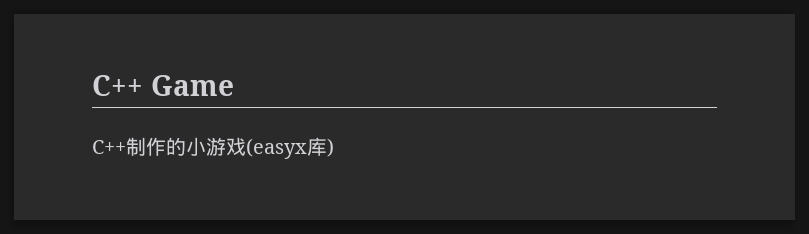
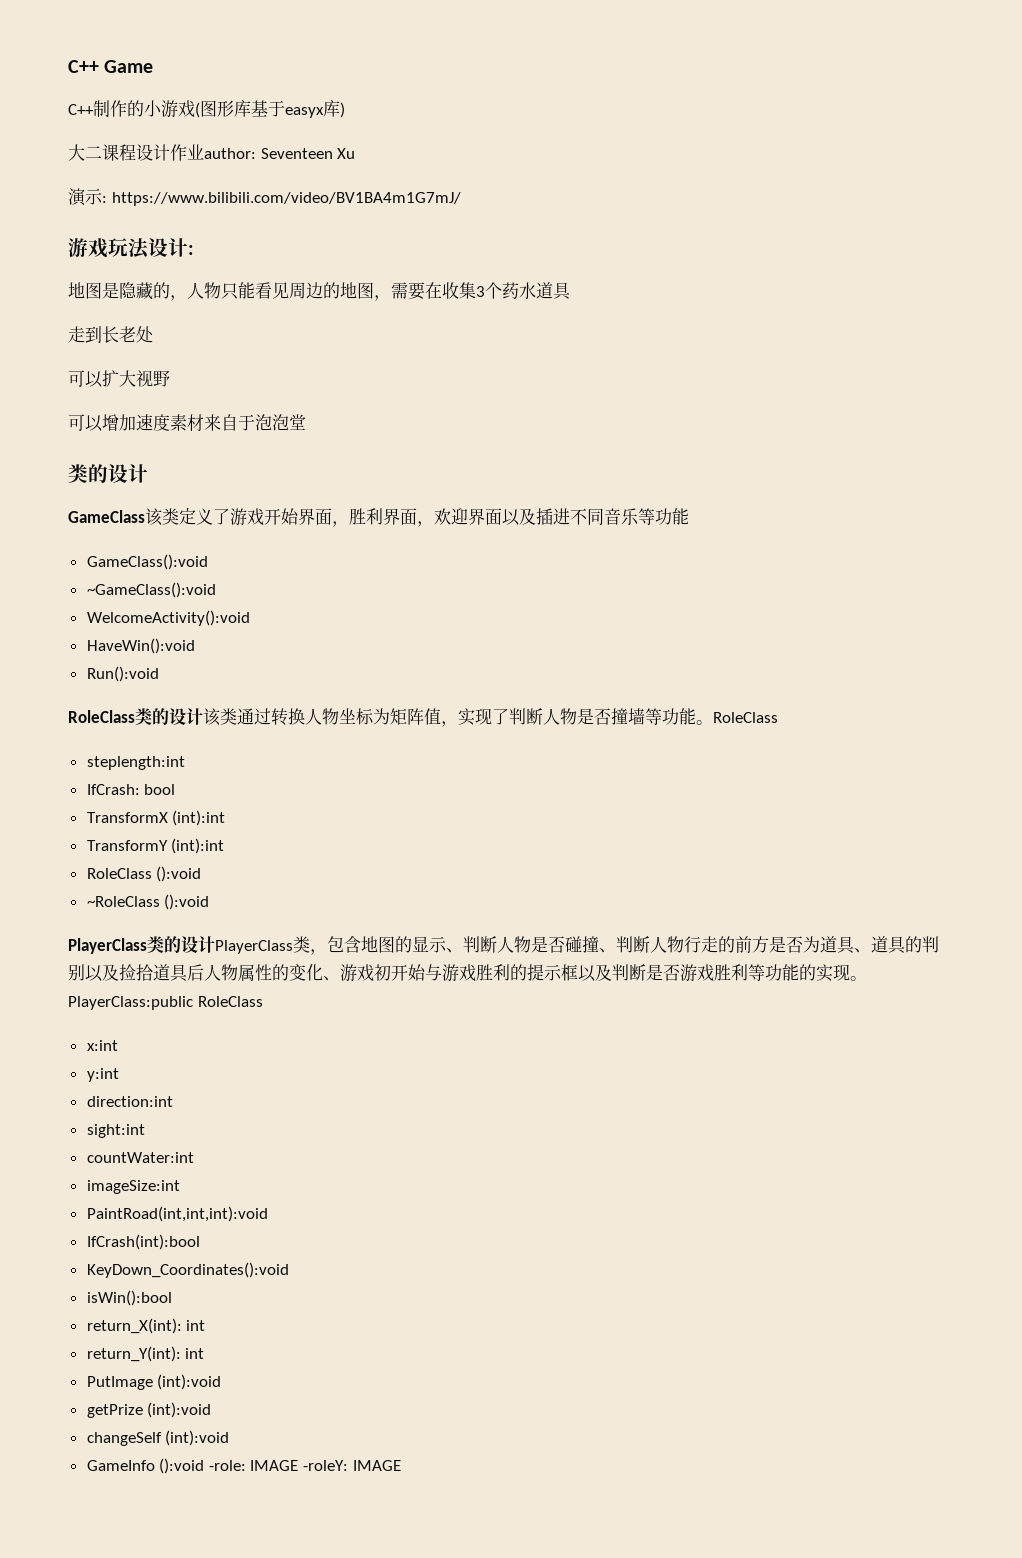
- C++制作的小游戏(easyx库)
+ C++制作的小游戏(图形库基于easyx库)
+ 大二课程设计作业author: Seventeen Xu
+ 演示: https://www.bilibili.com/video/BV1BA4m1G7mJ/
+ 游戏玩法设计:
+ 地图是隐藏的，人物只能看见周边的地图，需要在收集3个药水道具
+ 走到长老处
+ 可以扩大视野
+ 可以增加速度素材来自于泡泡堂
+ 类的设计
+ GameClass该类定义了游戏开始界面，胜利界面，欢迎界面以及插进不同音乐等功能
+ GameClass():void
+ ~GameClass():void
+ WelcomeActivity():void
+ HaveWin():void
+ Run():void
+ RoleClass类的设计该类通过转换人物坐标为矩阵值，实现了判断人物是否撞墙等功能。RoleClass
+ steplength:int
+ IfCrash: bool
+ TransformX (int):int
+ TransformY (int):int
+ RoleClass ():void
+ ~RoleClass ():void
+ PlayerClass类的设计PlayerClass类，包含地图的显示、判断人物是否碰撞、判断人物行走的前方是否为道具、道具的判别以及捡拾道具后人物属性的变化、游戏初开始与游戏胜利的提示框以及判断是否游戏胜利等功能的实现。PlayerClass:public RoleClass
+ x:int
+ y:int
+ direction:int
+ sight:int
+ countWater:int
+ imageSize:int
+ PaintRoad(int,int,int):void
+ IfCrash(int):bool
+ KeyDown_Coordinates():void
+ isWin():bool
+ return_X(int): int
+ return_Y(int): int
+ PutImage (int):void
+ getPrize (int):void
+ changeSelf (int):void
+ GameInfo ():void -role: IMAGE -roleY: IMAGE

